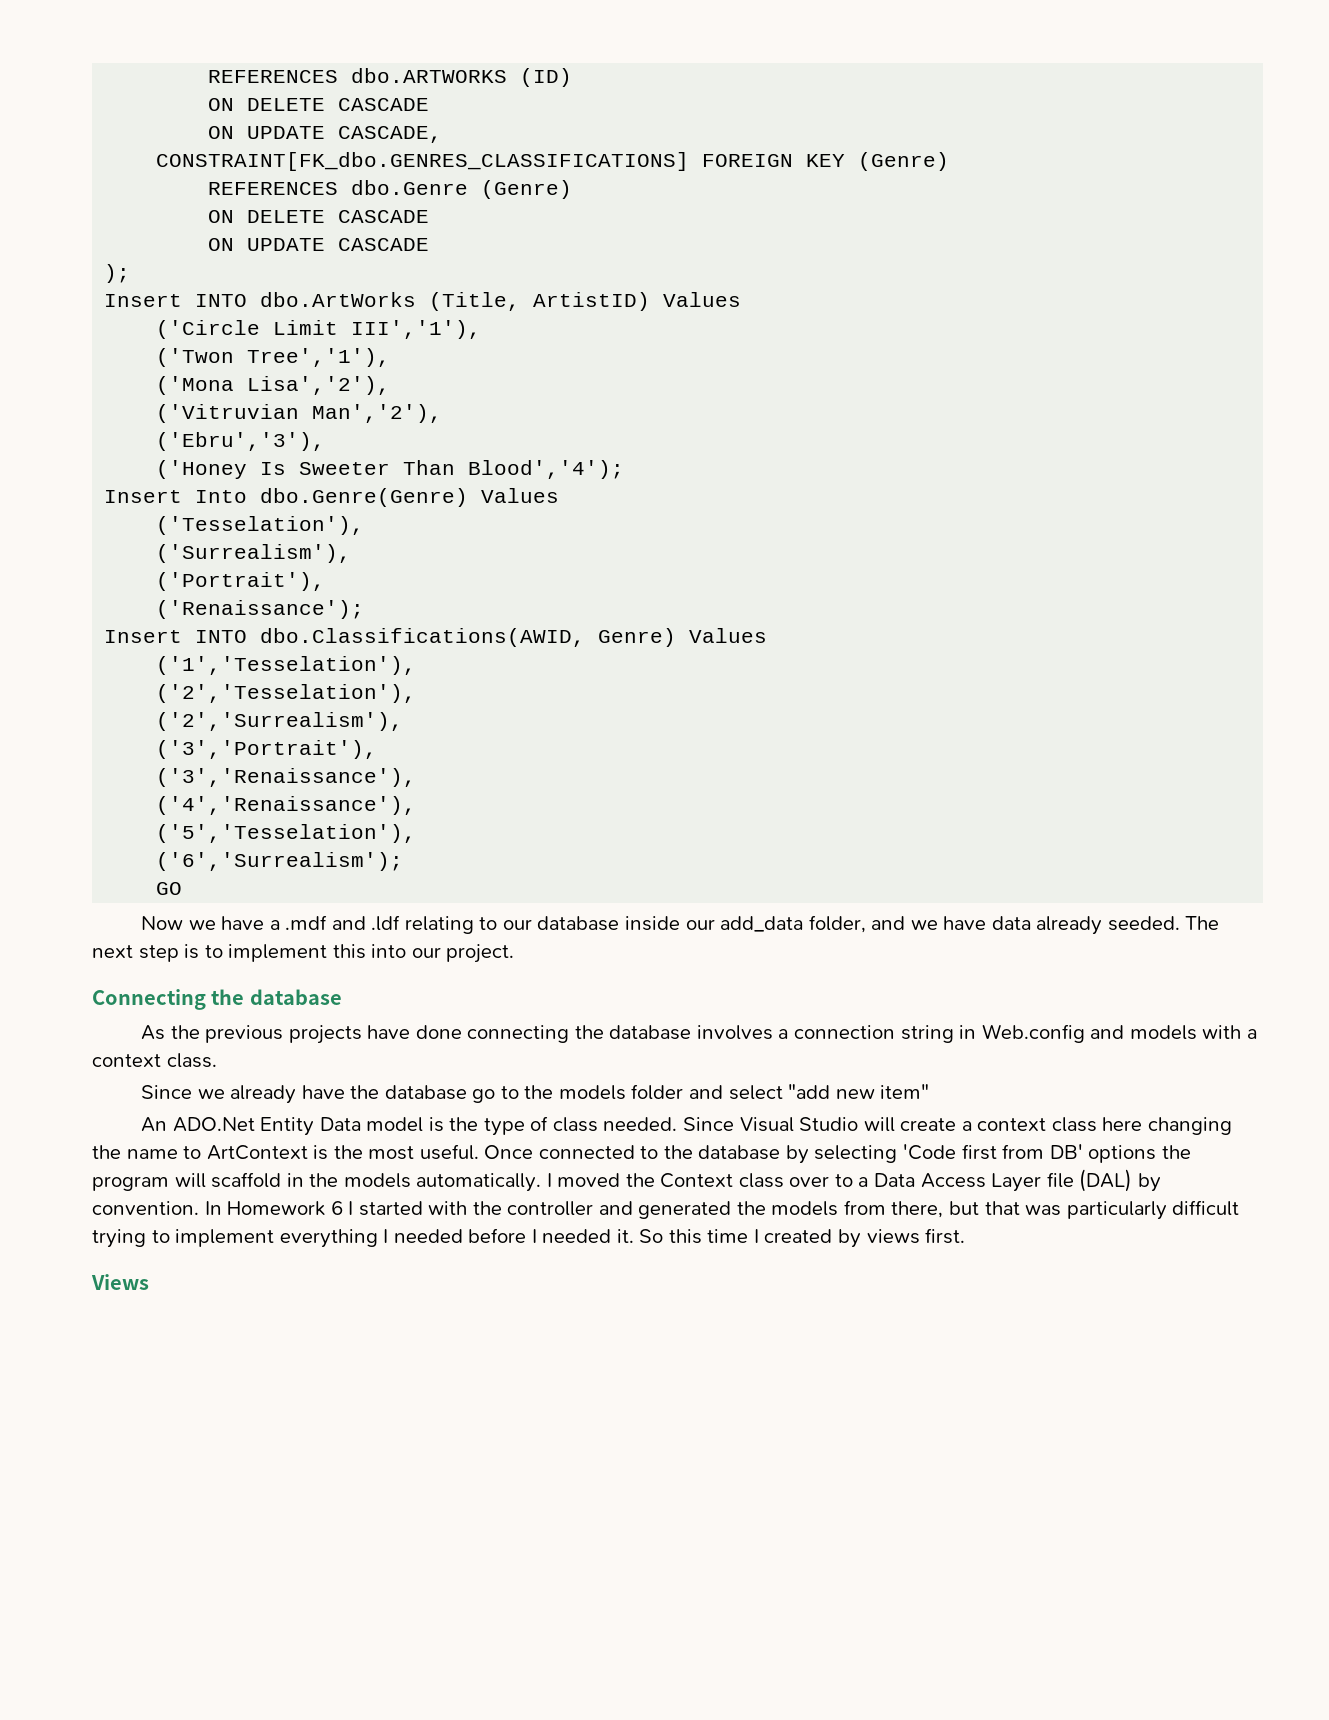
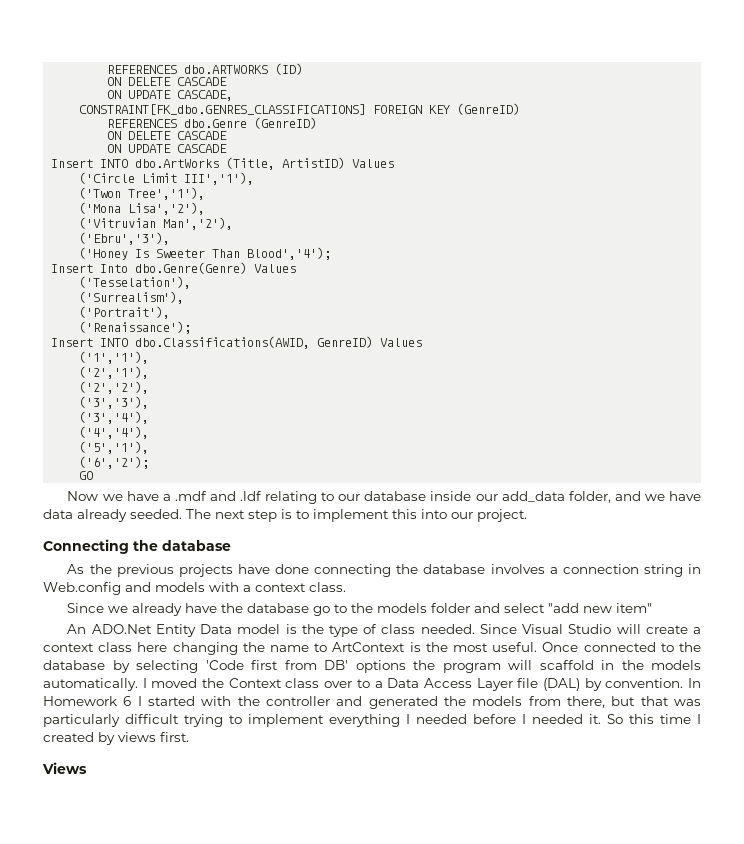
- CONSTRAINT[FK_dbo.GENRES_CLASSIFICATIONS] FOREIGN KEY (Genre)
+ CONSTRAINT[FK_dbo.GENRES_CLASSIFICATIONS] FOREIGN KEY (GenreID)
- REFERENCES dbo.Genre (Genre)
+ REFERENCES dbo.Genre (GenreID)
- );
- Insert INTO dbo.Classifications(AWID, Genre) Values
- ('1','Tesselation'),
- ('2','Tesselation'),
- ('2','Surrealism'),
- ('3','Portrait'),
- ('3','Renaissance'),
- ('4','Renaissance'),
- ('5','Tesselation'),
- ('6','Surrealism');
+ Insert INTO dbo.Classifications(AWID, GenreID) Values
+ ('1','1'),
+ ('2','1'),
+ ('2','2'),
+ ('3','3'),
+ ('3','4'),
+ ('4','4'),
+ ('5','1'),
+ ('6','2');

